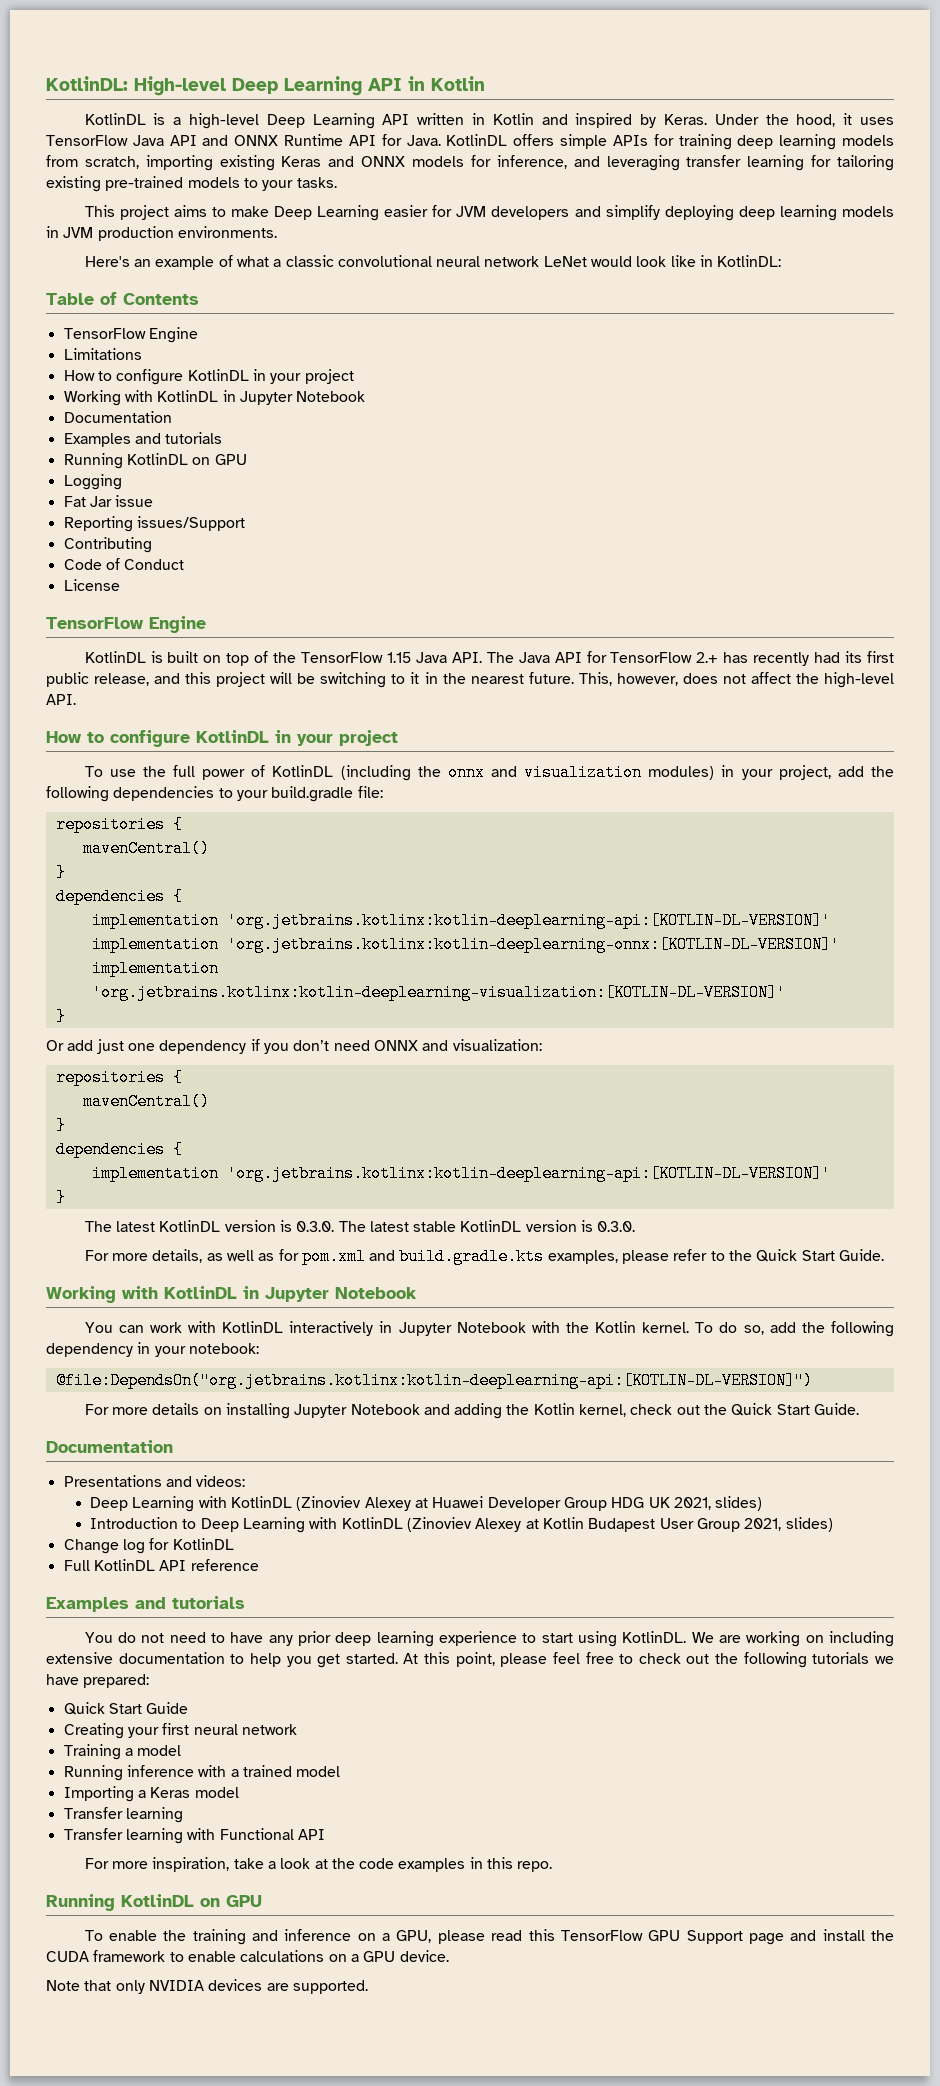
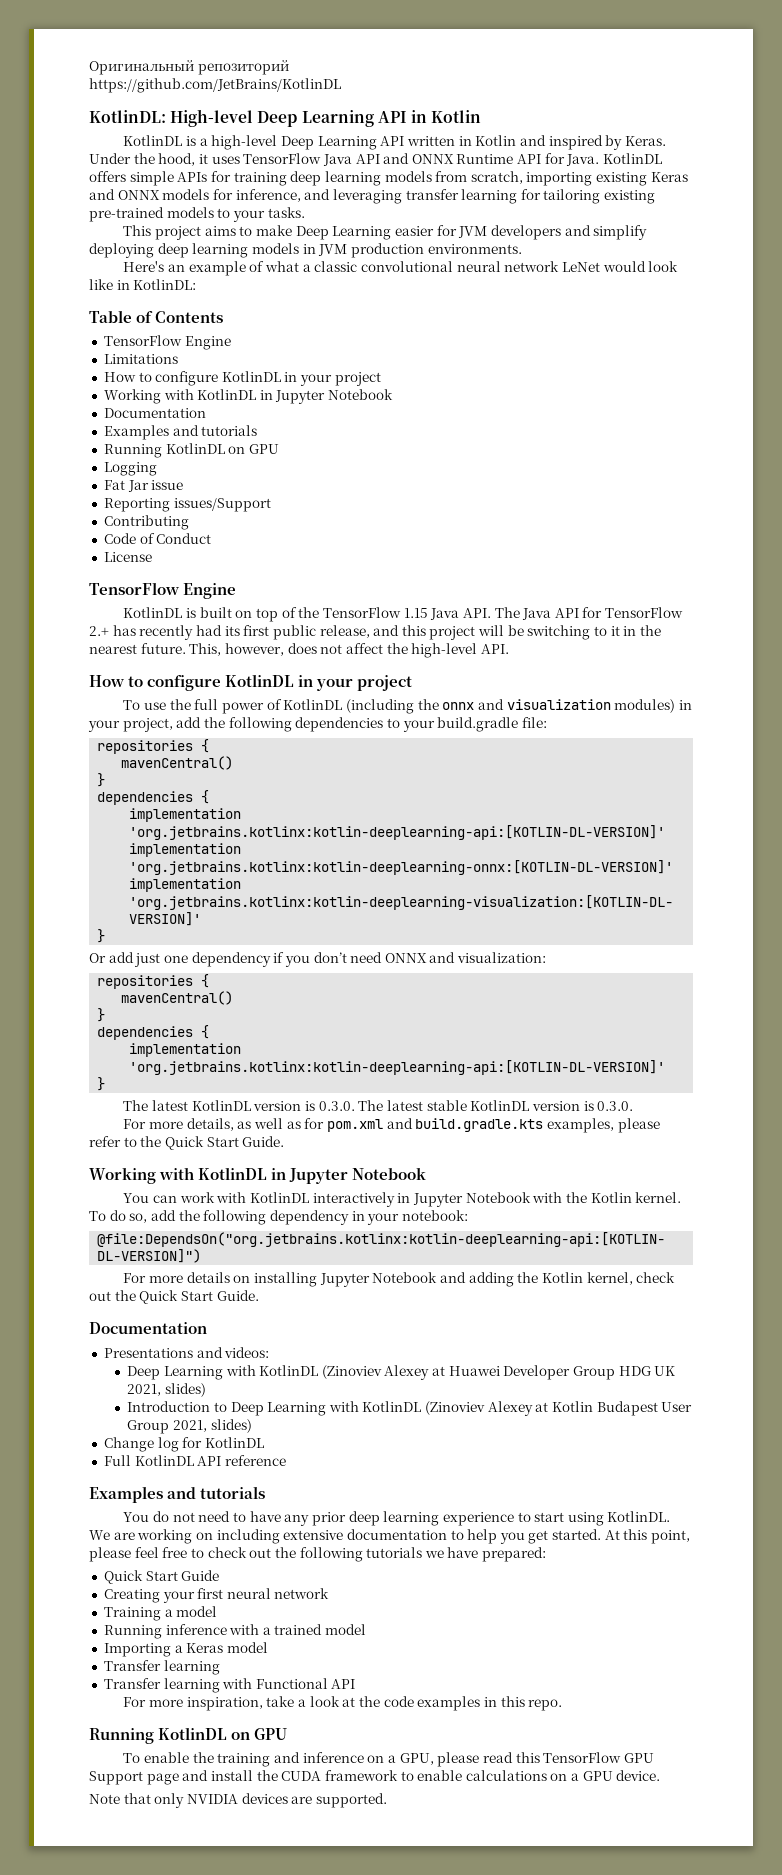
+ Оригинальный репозиторий
+ https://github.com/JetBrains/KotlinDL

